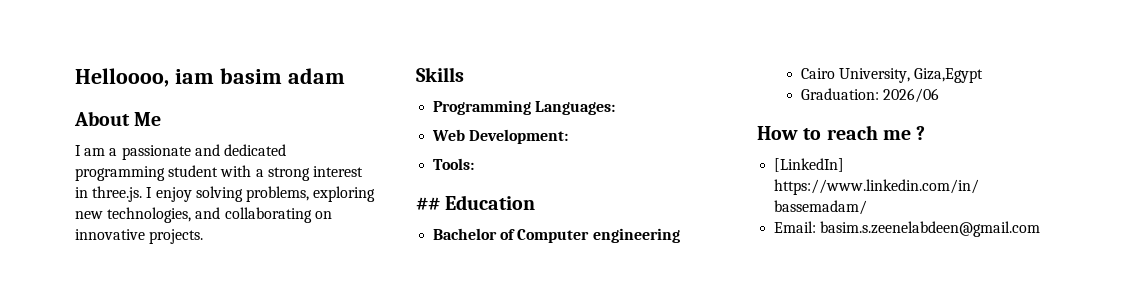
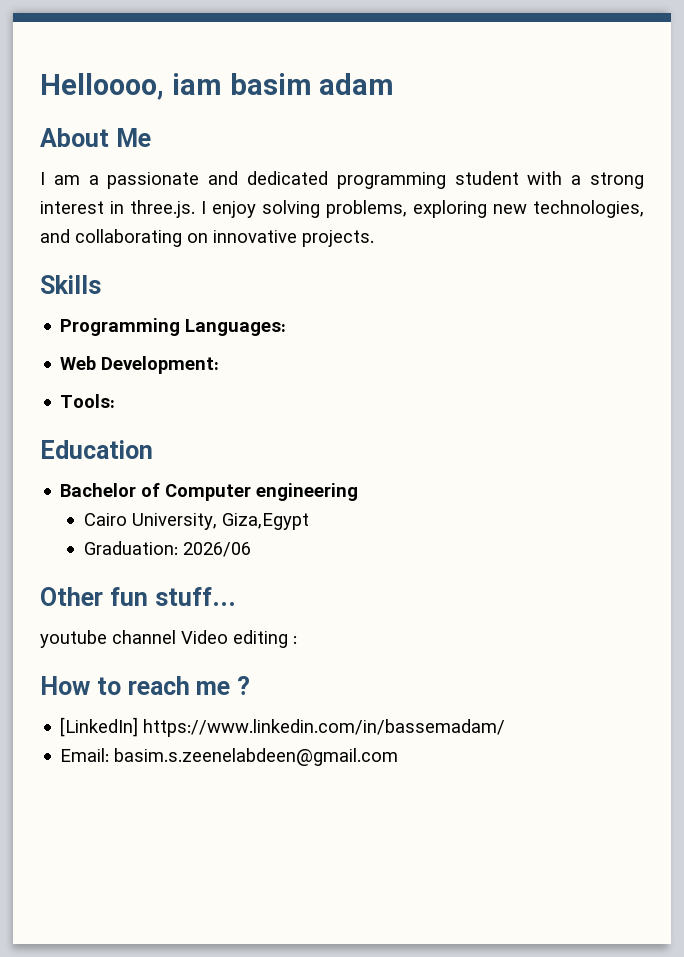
- ## Education
+ Education
+ Other fun stuff...
+ youtube channel Video editing :

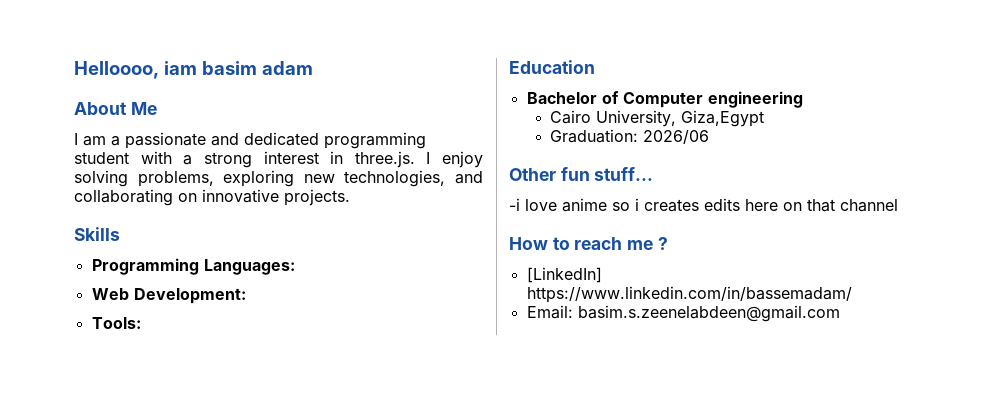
- youtube channel Video editing :
+ -i love anime so i creates edits here on that channel

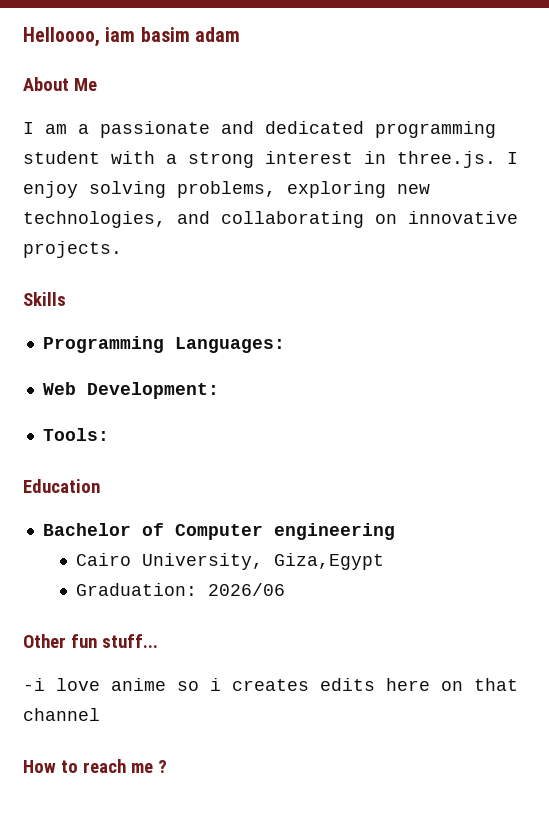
- [LinkedIn] https://www.linkedin.com/in/bassemadam/
- Email: basim.s.zeenelabdeen@gmail.com

